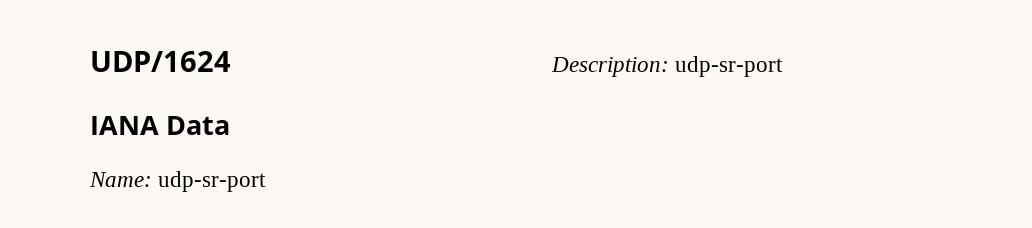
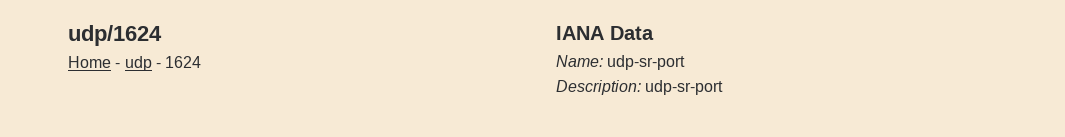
- UDP/1624
+ udp/1624
+ Home - udp - 1624

